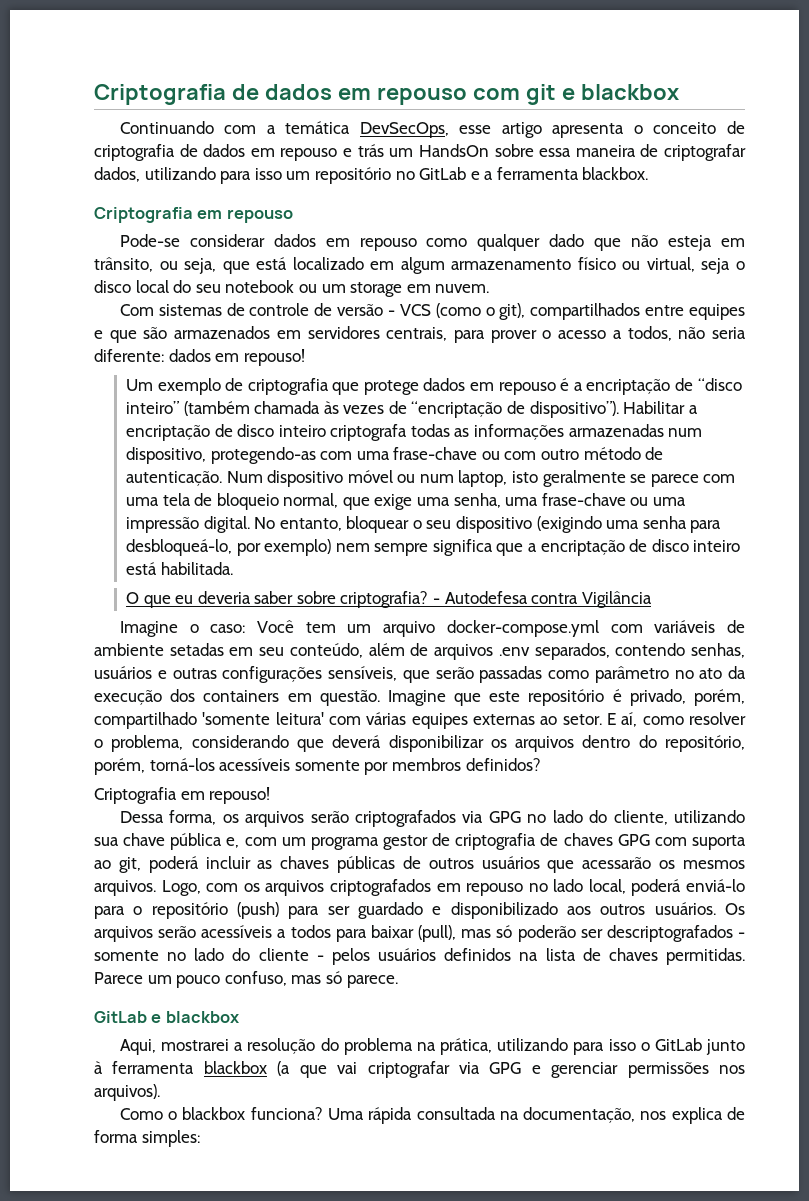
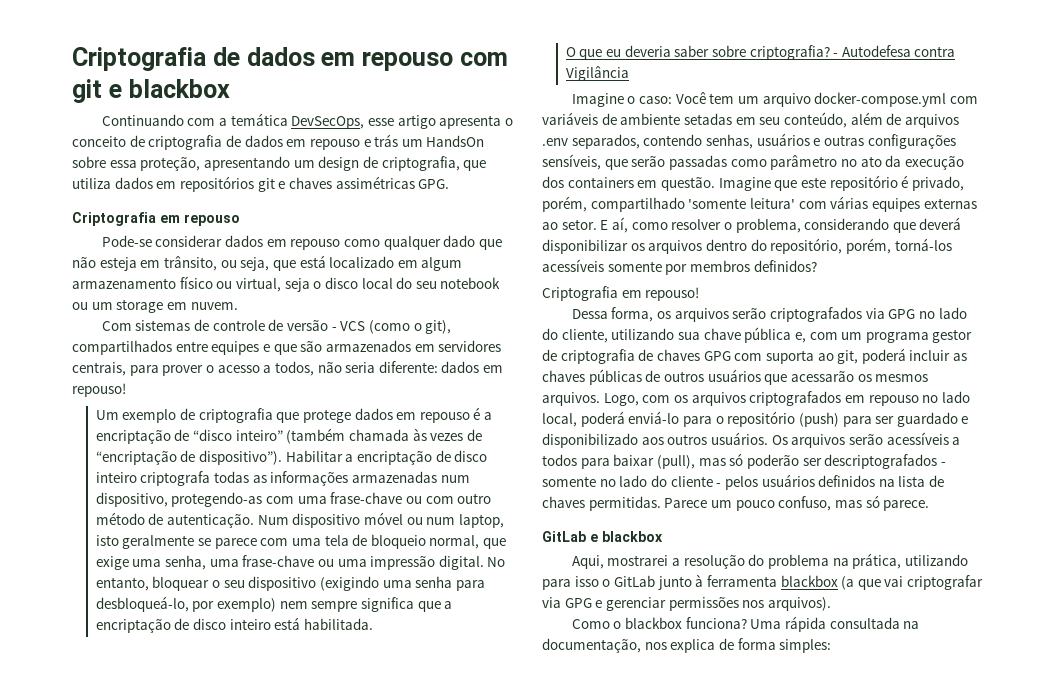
- Continuando com a temática DevSecOps, esse artigo apresenta o conceito de criptografia de dados em repouso e trás um HandsOn sobre essa maneira de criptografar dados, utilizando para isso um repositório no GitLab e a ferramenta blackbox.
+ Continuando com a temática DevSecOps, esse artigo apresenta o conceito de criptografia de dados em repouso e trás um HandsOn sobre essa proteção, apresentando um design de criptografia, que utiliza dados em repositórios git e chaves assimétricas GPG.

